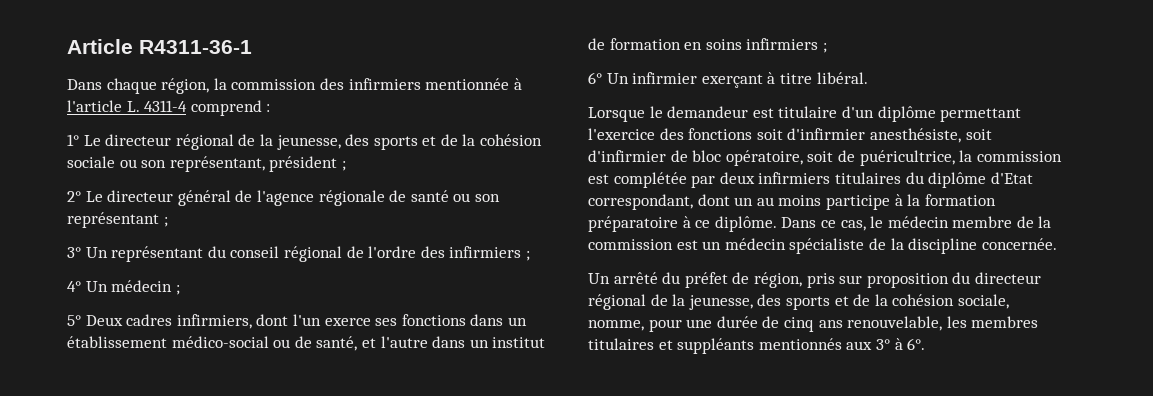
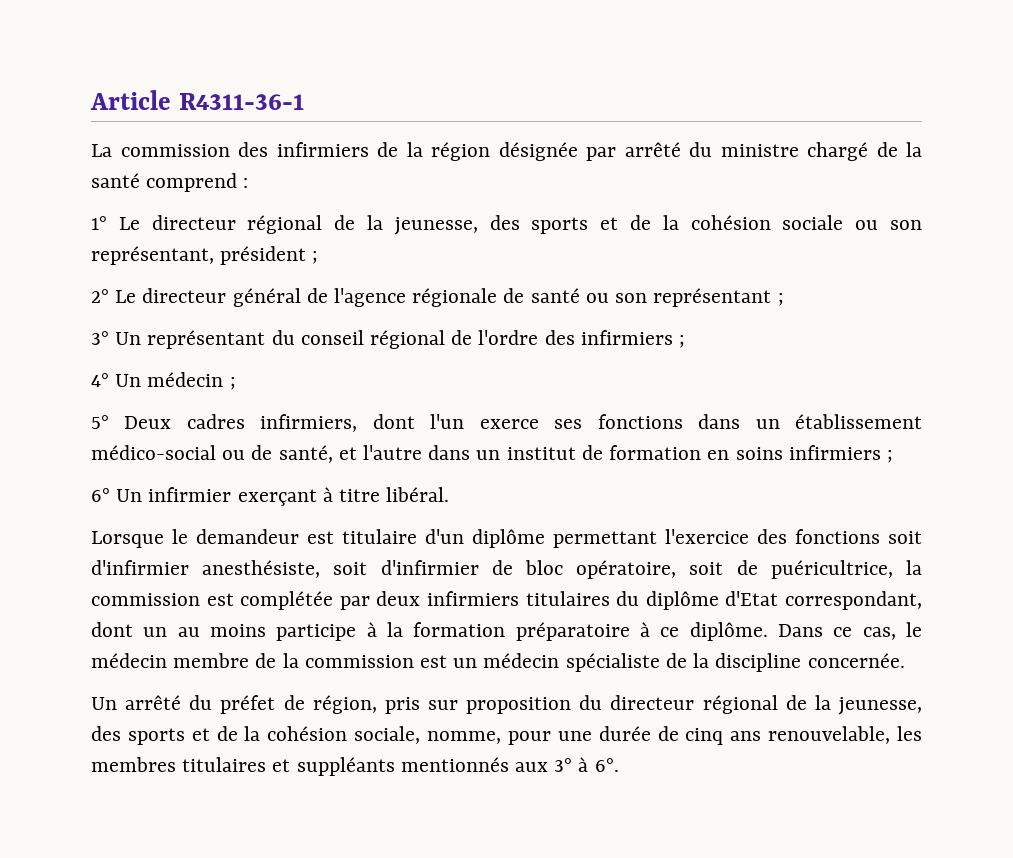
- Dans chaque région, la commission des infirmiers mentionnée à l'article L. 4311-4 comprend :
+ La commission des infirmiers de la région désignée par arrêté du ministre chargé de la santé comprend :

